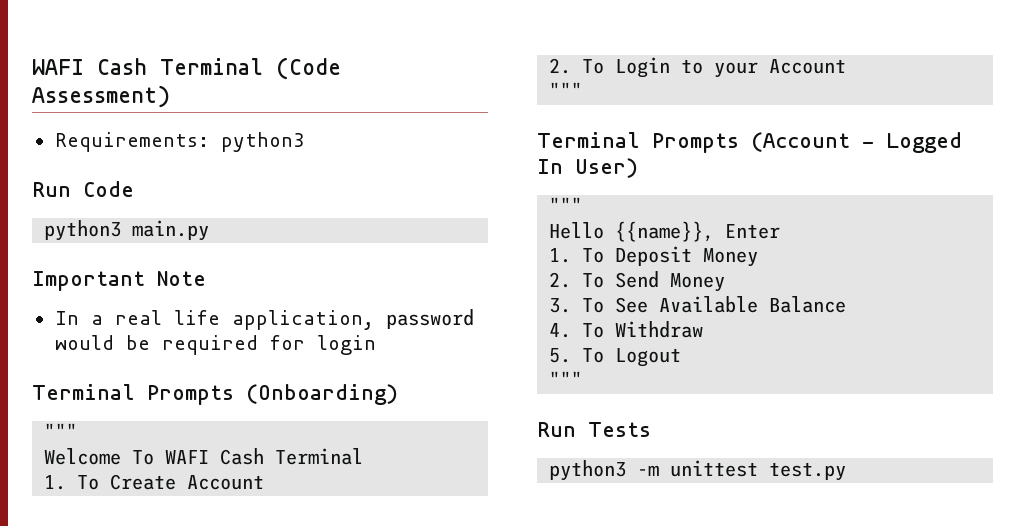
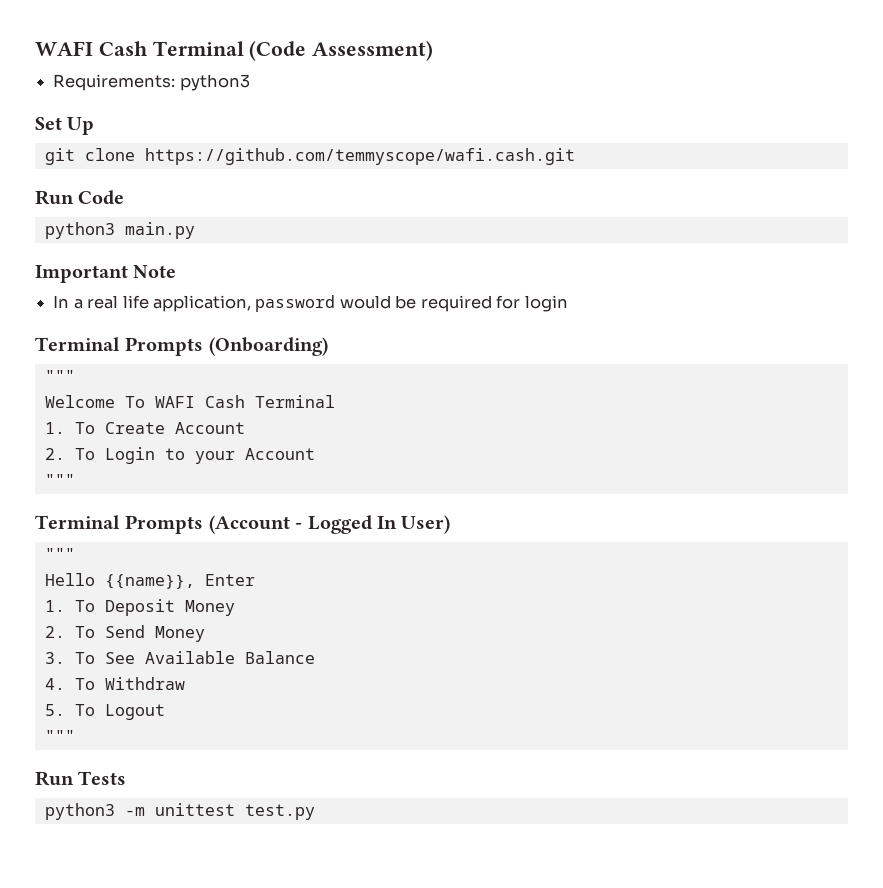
+ Set Up
+ git clone https://github.com/temmyscope/wafi.cash.git

